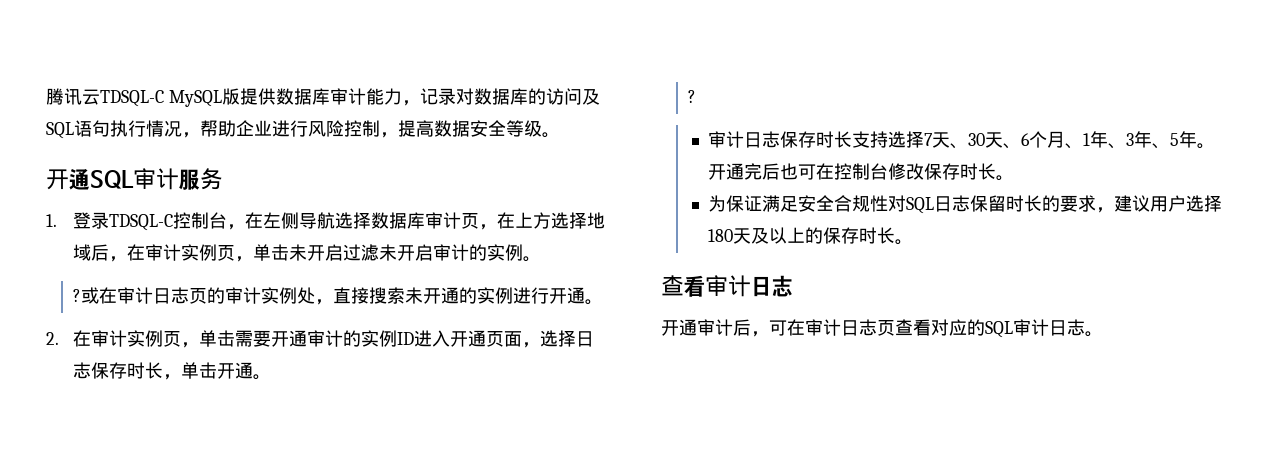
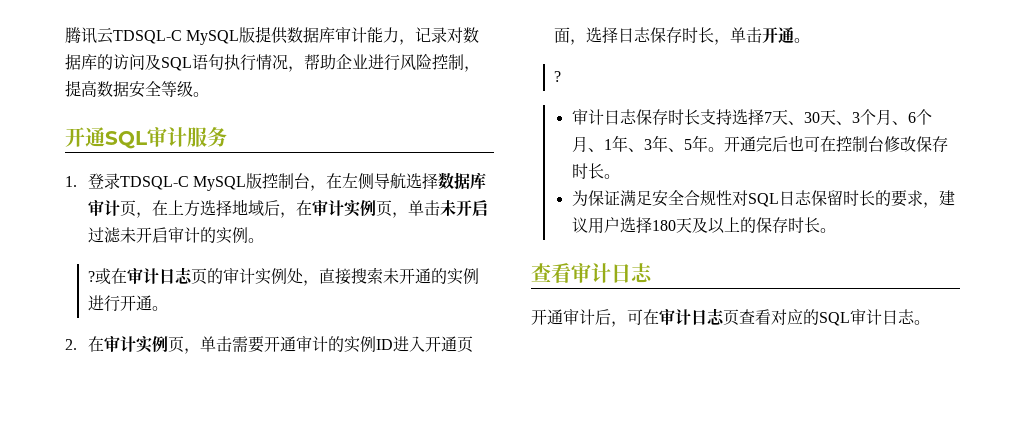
- 1.登录TDSQL-C控制台，在左侧导航选择数据库审计页，在上方选择地域后，在审计实例页，单击未开启过滤未开启审计的实例。
+ 1.登录TDSQL-C MySQL版控制台，在左侧导航选择数据库审计页，在上方选择地域后，在审计实例页，单击未开启过滤未开启审计的实例。
- 审计日志保存时长支持选择7天、30天、6个月、1年、3年、5年。
+ 审计日志保存时长支持选择7天、30天、3个月、6个月、1年、3年、5年。

